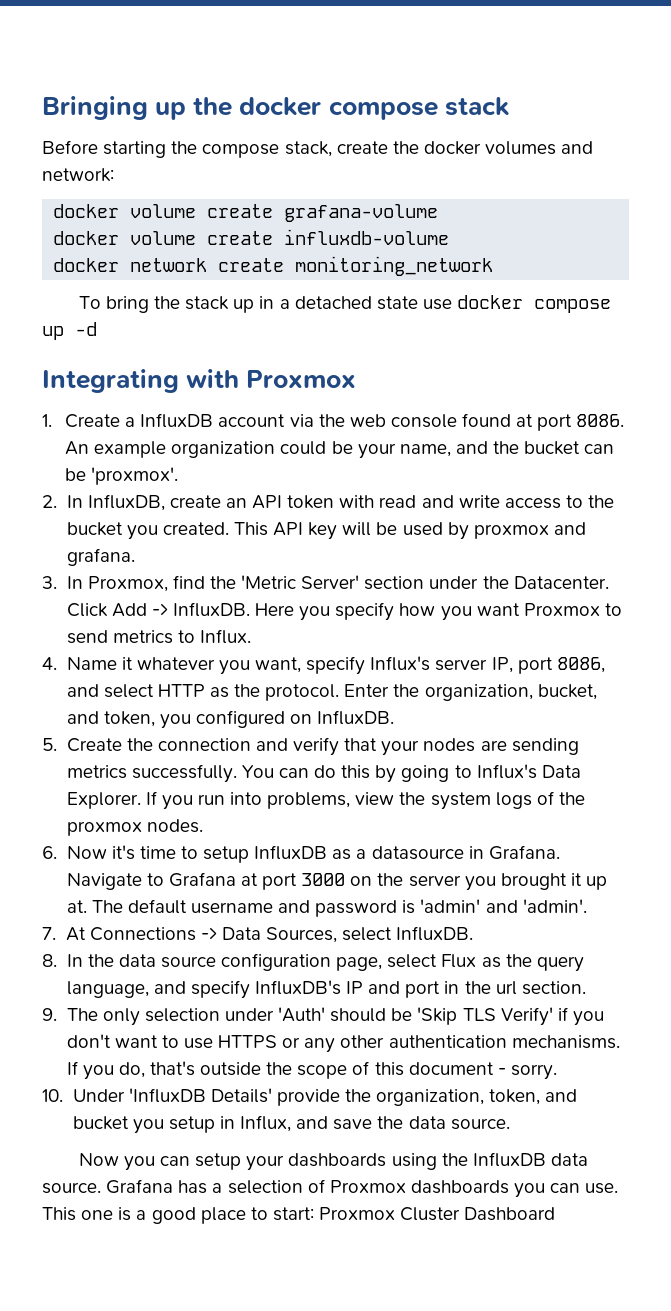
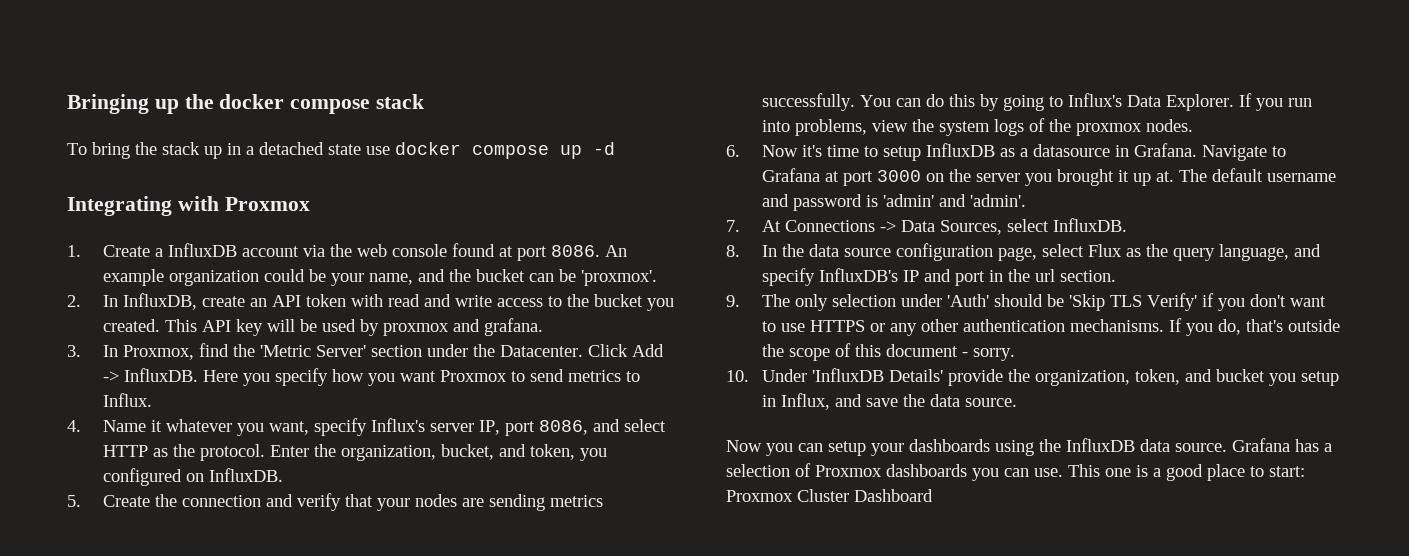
- Before starting the compose stack, create the docker volumes and network:
- docker volume create grafana-volume
- docker volume create influxdb-volume
- docker network create monitoring_network

